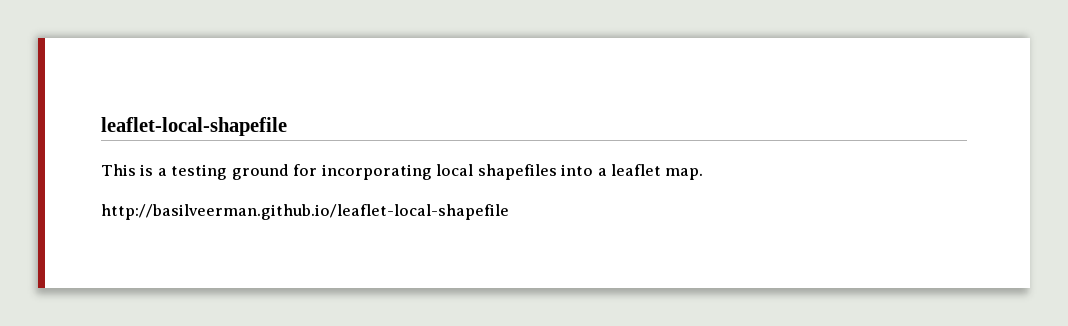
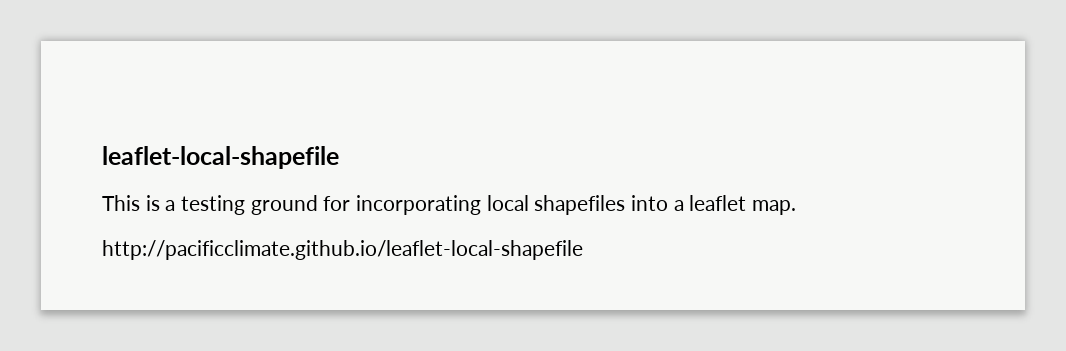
- http://basilveerman.github.io/leaflet-local-shapefile
+ http://pacificclimate.github.io/leaflet-local-shapefile

